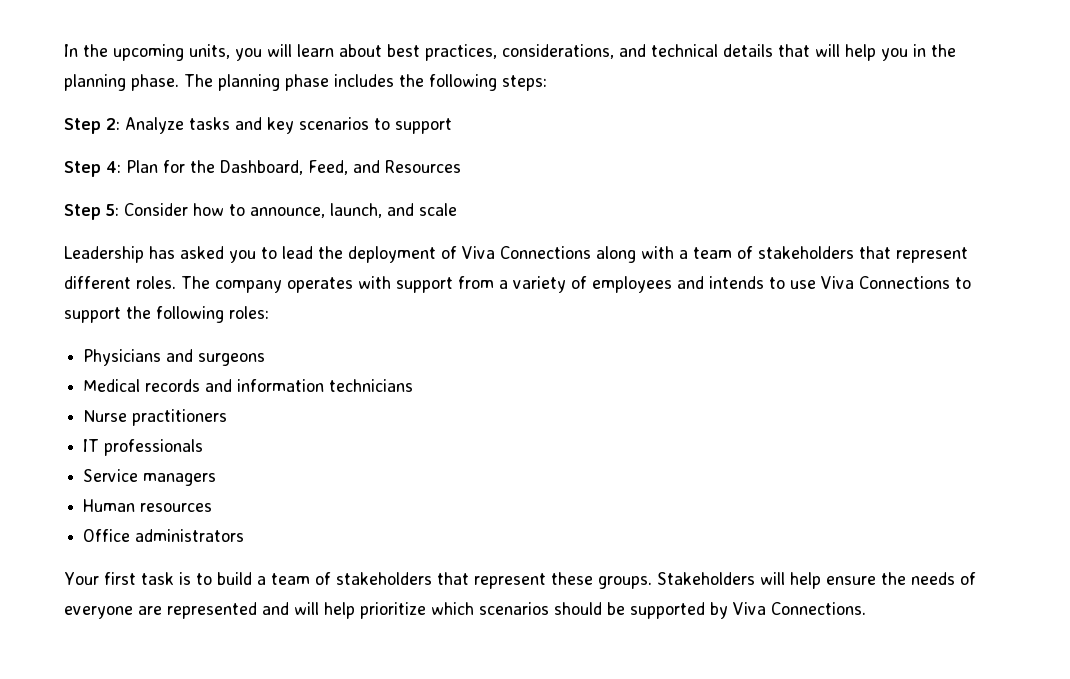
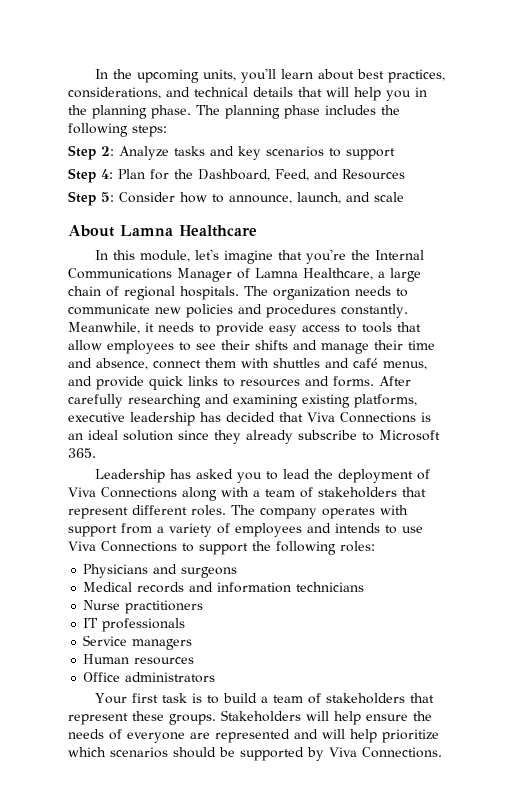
- In the upcoming units, you will learn about best practices, considerations, and technical details that will help you in the planning phase.
+ In the upcoming units, you'll learn about best practices, considerations, and technical details that will help you in the planning phase.
+ About Lamna Healthcare
+ In this module, let's imagine that you're the Internal Communications Manager of Lamna Healthcare, a large chain of regional hospitals. The organization needs to communicate new policies and procedures constantly. Meanwhile, it needs to provide easy access to tools that allow employees to see their shifts and manage their time and absence, connect them with shuttles and café menus, and provide quick links to resources and forms. After carefully researching and examining existing platforms, executive leadership has decided that Viva Connections is an ideal solution since they already subscribe to Microsoft 365.

